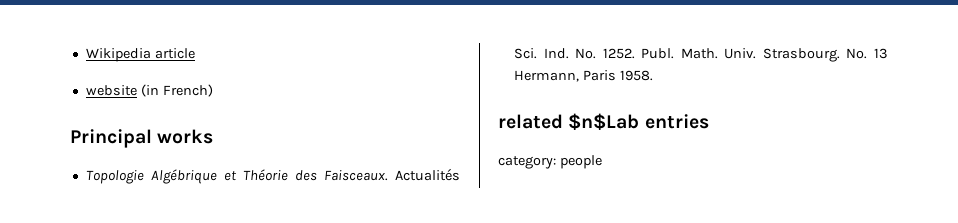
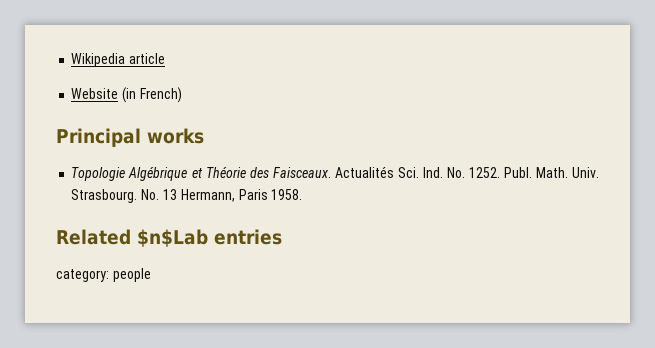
- website (in French)
+ Website (in French)
- related $n$Lab entries
+ Related $n$Lab entries

